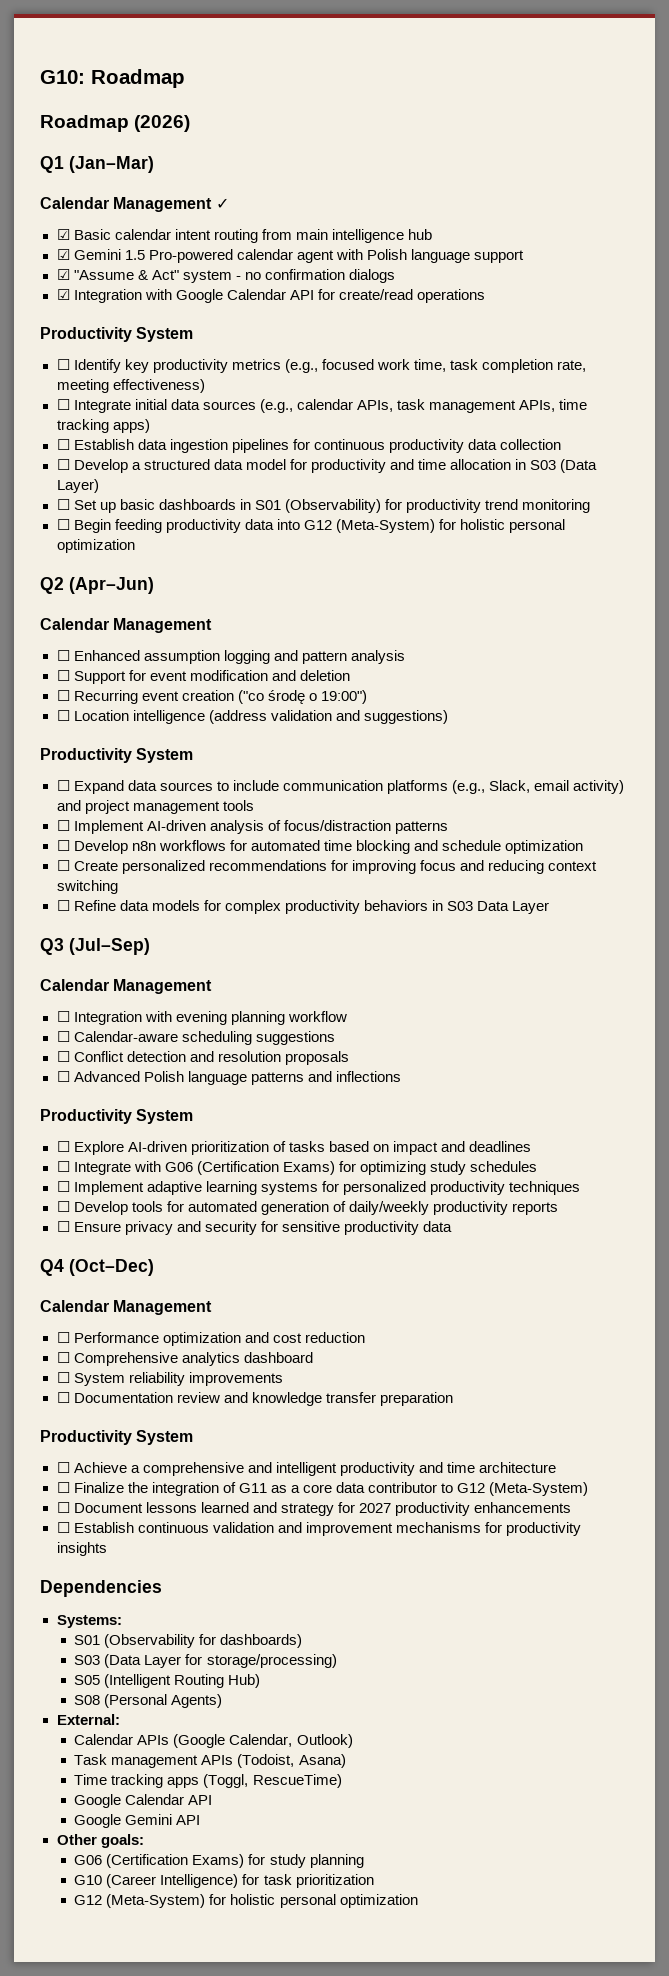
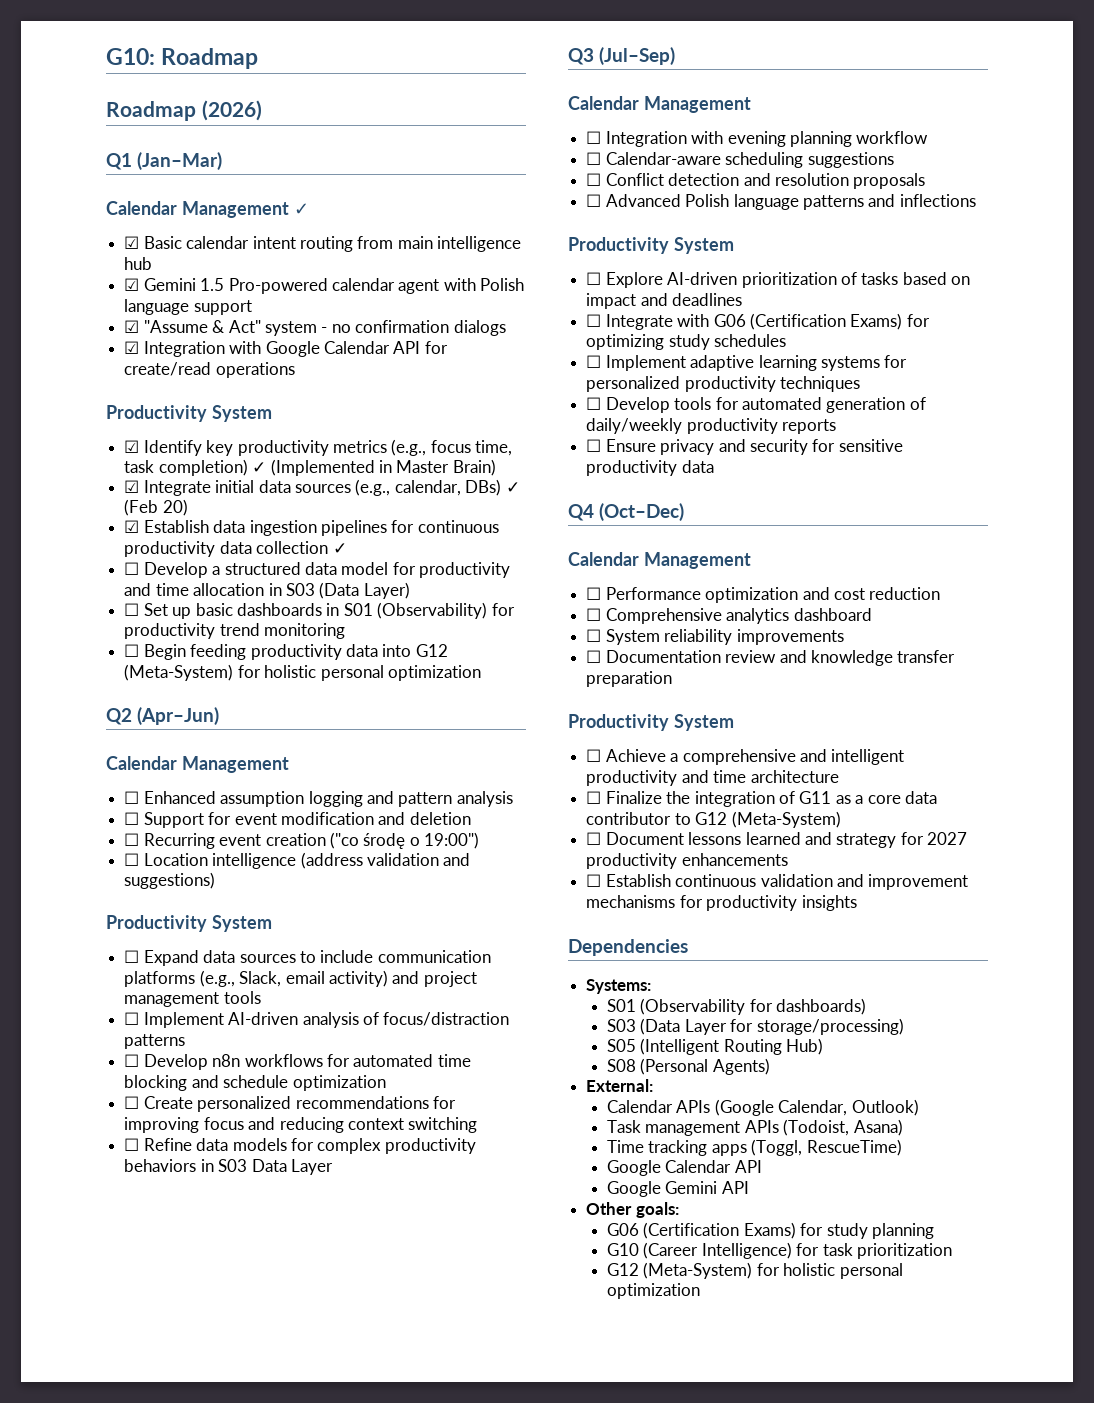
- ☐ Identify key productivity metrics (e.g., focused work time, task completion rate, meeting effectiveness)
- ☐ Integrate initial data sources (e.g., calendar APIs, task management APIs, time tracking apps)
- ☐ Establish data ingestion pipelines for continuous productivity data collection
+ ☑ Identify key productivity metrics (e.g., focus time, task completion) ✓ (Implemented in Master Brain)
+ ☑ Integrate initial data sources (e.g., calendar, DBs) ✓ (Feb 20)
+ ☑ Establish data ingestion pipelines for continuous productivity data collection ✓

